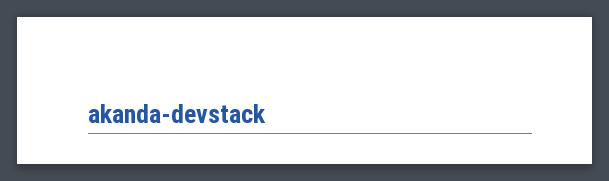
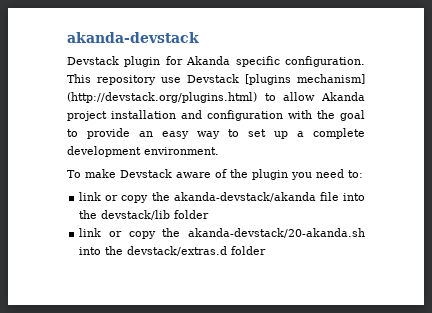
+ Devstack plugin for Akanda specific configuration. This repository use Devstack [plugins mechanism] (http://devstack.org/plugins.html) to allow Akanda project installation and configuration with the goal to provide an easy way to set up a complete development environment.
+ To make Devstack aware of the plugin you need to:
+ link or copy the akanda-devstack/akanda file into the devstack/lib folder
+ link or copy the akanda-devstack/20-akanda.sh into the devstack/extras.d folder

